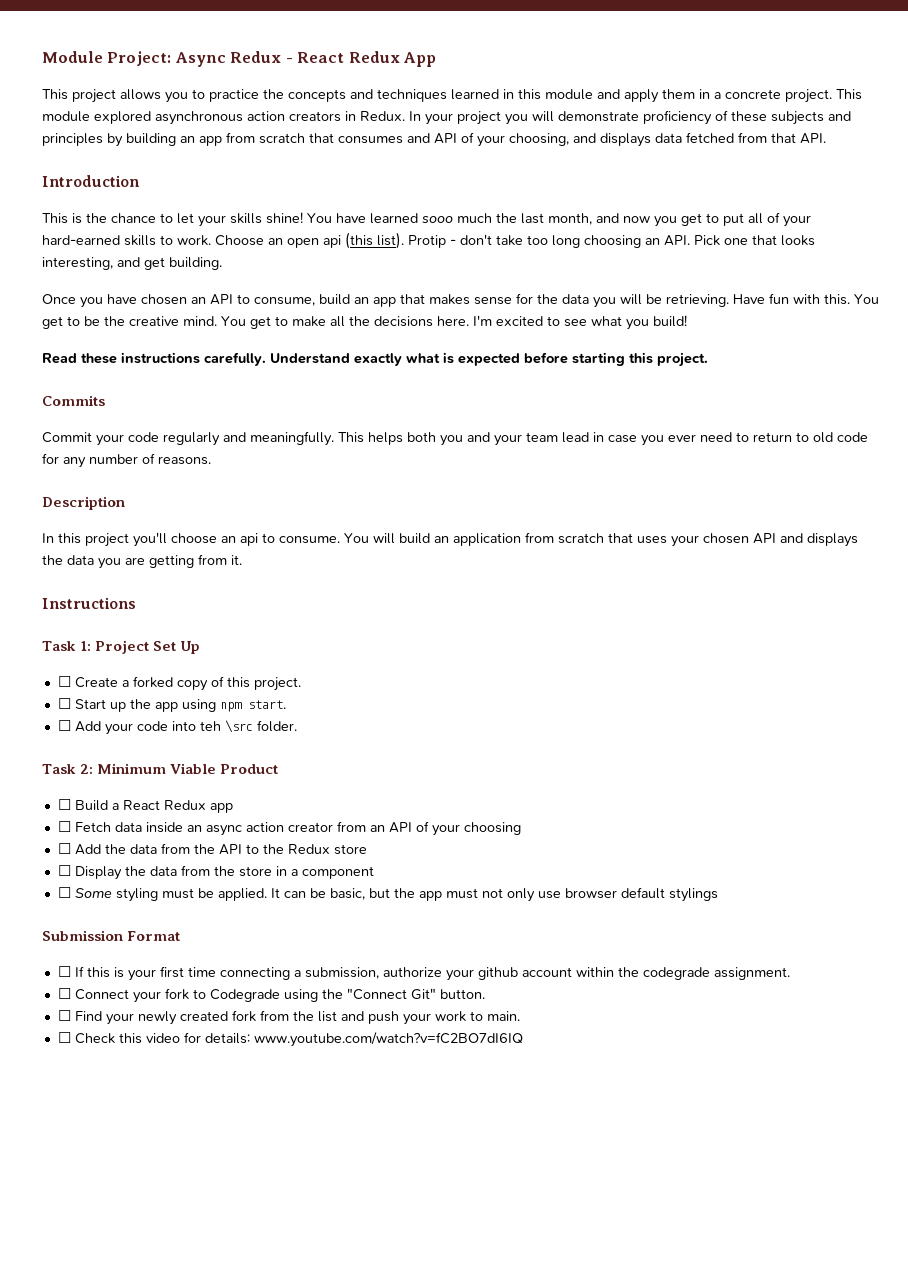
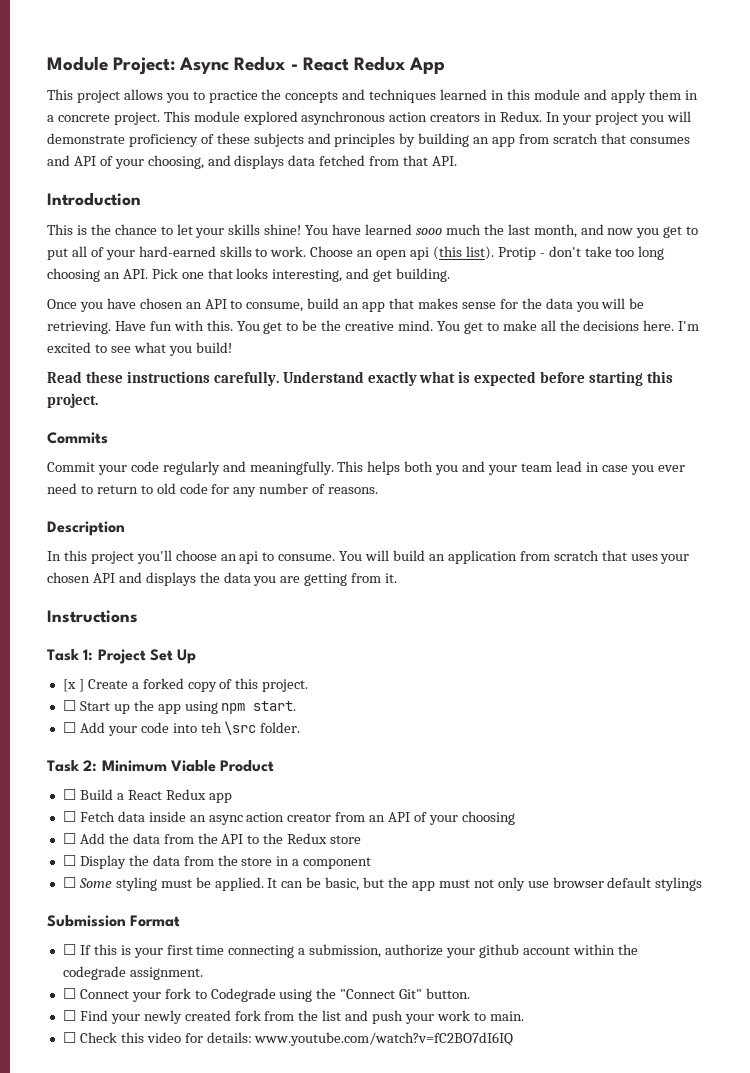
- ☐ Create a forked copy of this project.
+ [x ] Create a forked copy of this project.

